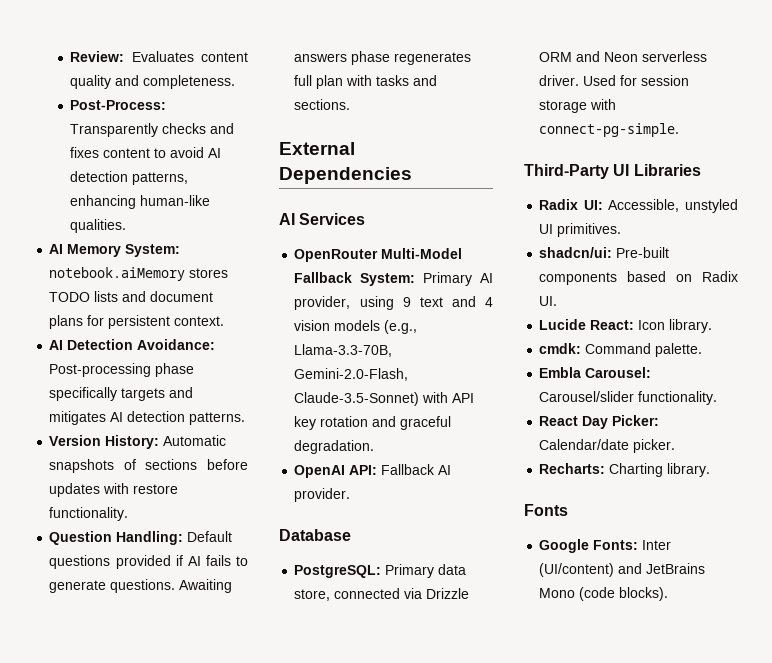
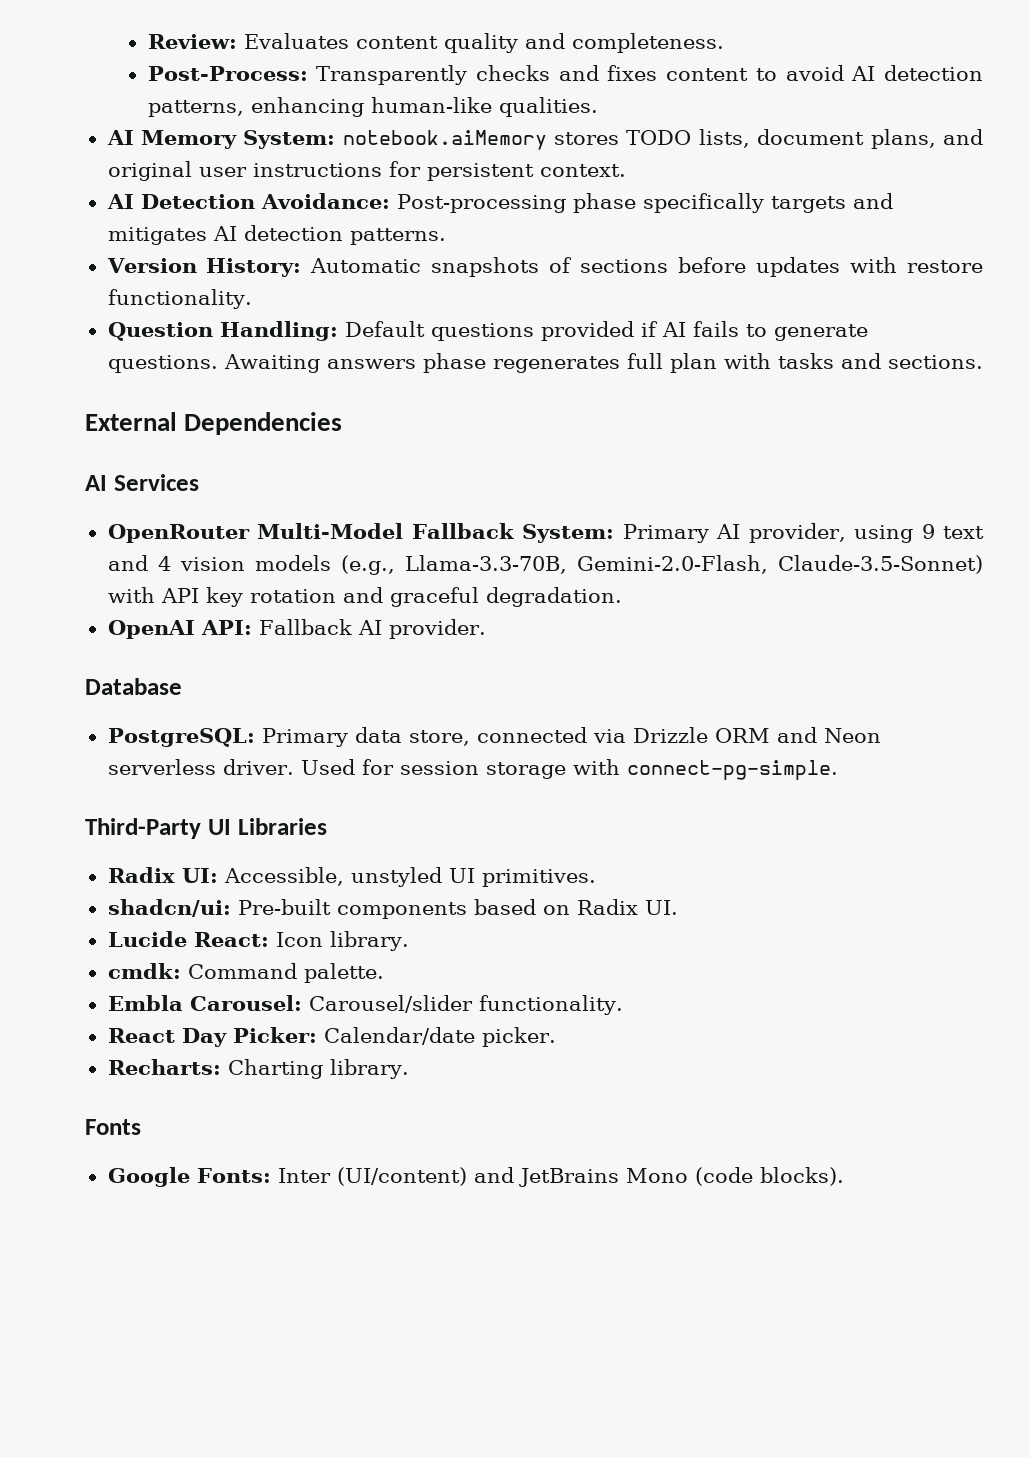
- AI Memory System: notebook.aiMemory stores TODO lists and document plans for persistent context.
+ AI Memory System: notebook.aiMemory stores TODO lists, document plans, and original user instructions for persistent context.

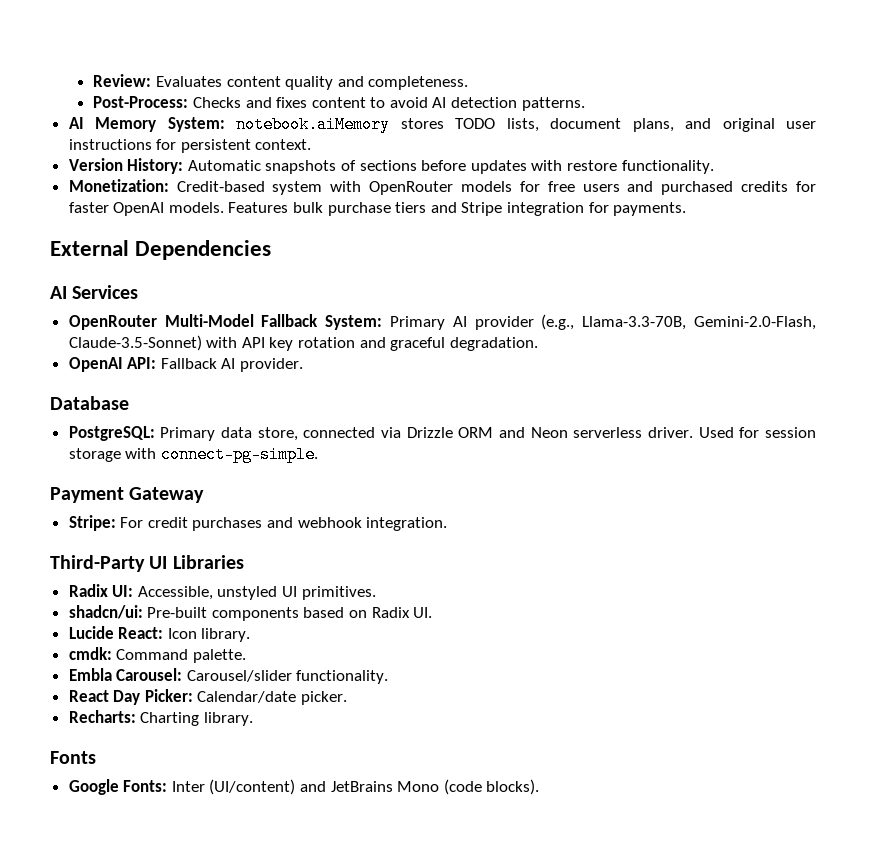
- Post-Process: Transparently checks and fixes content to avoid AI detection patterns, enhancing human-like qualities.
+ Post-Process: Checks and fixes content to avoid AI detection patterns.
- AI Detection Avoidance: Post-processing phase specifically targets and mitigates AI detection patterns.
- Question Handling: Default questions provided if AI fails to generate questions. Awaiting answers phase regenerates full plan with tasks and sections.
+ Monetization: Credit-based system with OpenRouter models for free users and purchased credits for faster OpenAI models. Features bulk purchase tiers and Stripe integration for payments.
- OpenRouter Multi-Model Fallback System: Primary AI provider, using 9 text and 4 vision models (e.g., Llama-3.3-70B, Gemini-2.0-Flash, Claude-3.5-Sonnet) with API key rotation and graceful degradation.
+ OpenRouter Multi-Model Fallback System: Primary AI provider (e.g., Llama-3.3-70B, Gemini-2.0-Flash, Claude-3.5-Sonnet) with API key rotation and graceful degradation.
+ Payment Gateway
+ Stripe: For credit purchases and webhook integration.

